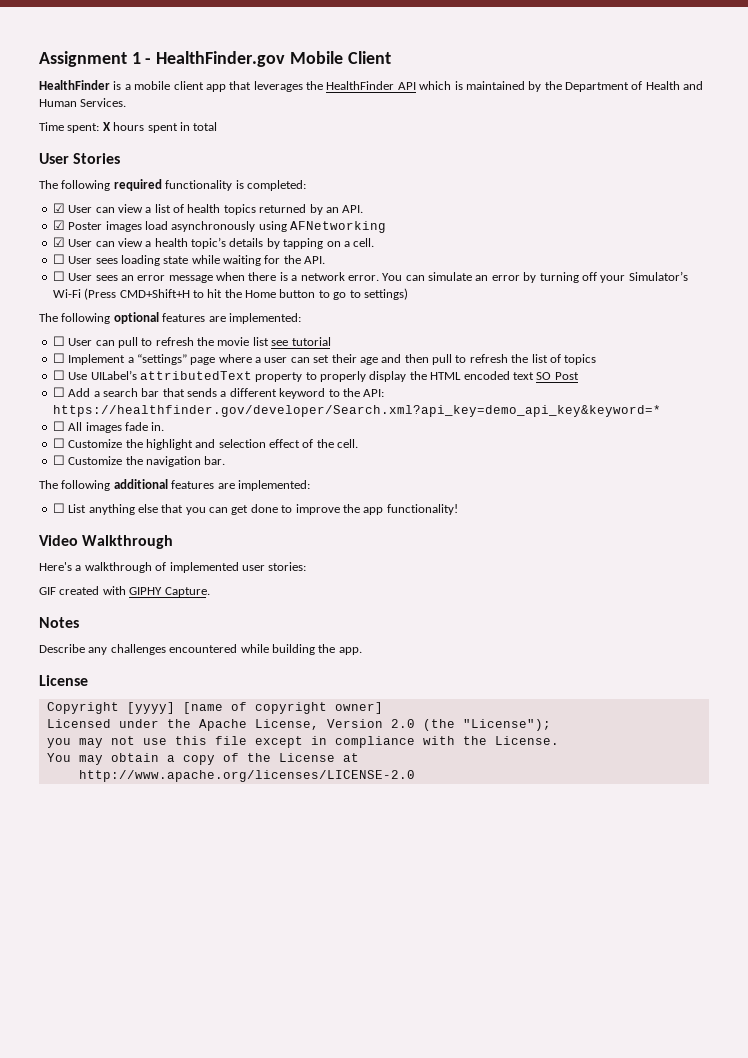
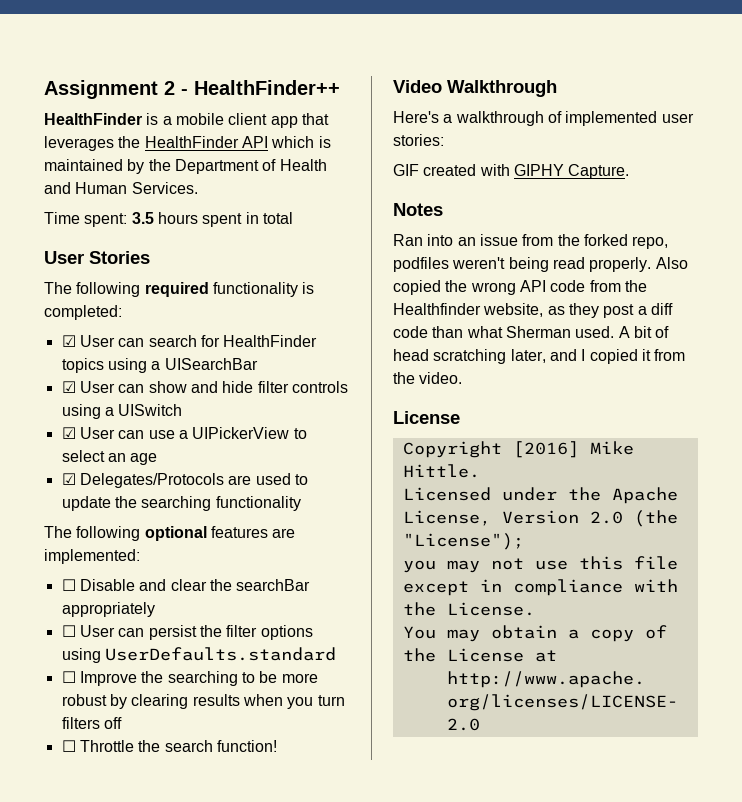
- Assignment 1 - HealthFinder.gov Mobile Client
+ Assignment 2 - HealthFinder++
- Time spent: X hours spent in total
+ Time spent: 3.5 hours spent in total
- ☑ User can view a list of health topics returned by an API.
- ☑ Poster images load asynchronously using AFNetworking
- ☑ User can view a health topic’s details by tapping on a cell.
- ☐ User sees loading state while waiting for the API.
- ☐ User sees an error message when there is a network error. You can simulate an error by turning off your Simulator’s Wi-Fi (Press CMD+Shift+H to hit the Home button to go to settings)
+ ☑ User can search for HealthFinder topics using a UISearchBar
+ ☑ User can show and hide filter controls using a UISwitch
+ ☑ User can use a UIPickerView to select an age
+ ☑ Delegates/Protocols are used to update the searching functionality
- ☐ User can pull to refresh the movie list see tutorial
- ☐ Implement a “settings” page where a user can set their age and then pull to refresh the list of topics
- ☐ Use UILabel’s attributedText property to properly display the HTML encoded text SO Post
- ☐ Add a search bar that sends a different keyword to the API: https://healthfinder.gov/developer/Search.xml?api_key=demo_api_key&keyword=*
- ☐ All images fade in.
- ☐ Customize the highlight and selection effect of the cell.
- ☐ Customize the navigation bar.
- The following additional features are implemented:
- ☐ List anything else that you can get done to improve the app functionality!
+ ☐ Disable and clear the searchBar appropriately
+ ☐ User can persist the filter options using UserDefaults.standard
+ ☐ Improve the searching to be more robust by clearing results when you turn filters off
+ ☐ Throttle the search function!
- Describe any challenges encountered while building the app.
+ Ran into an issue from the forked repo, podfiles weren't being read properly. Also copied the wrong API code from the Healthfinder website, as they post a diff code than what Sherman used. A bit of head scratching later, and I copied it from the video.
  License
- Copyright [yyyy] [name of copyright owner]
+ Copyright [2016] Mike Hittle.

